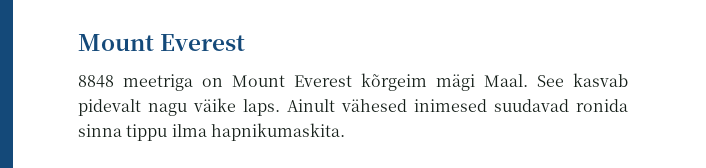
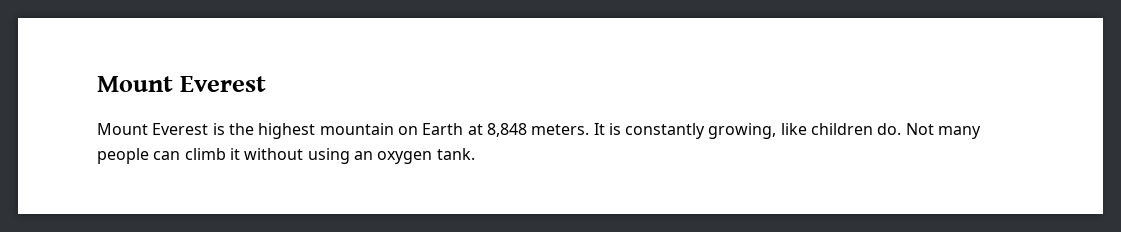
- 8848 meetriga on Mount Everest kõrgeim mägi Maal. See kasvab pidevalt nagu väike laps. Ainult vähesed inimesed suudavad ronida sinna tippu ilma hapnikumaskita.
+ Mount Everest is the highest mountain on Earth at 8,848 meters. It is constantly growing, like children do. Not many people can climb it without using an oxygen tank.

